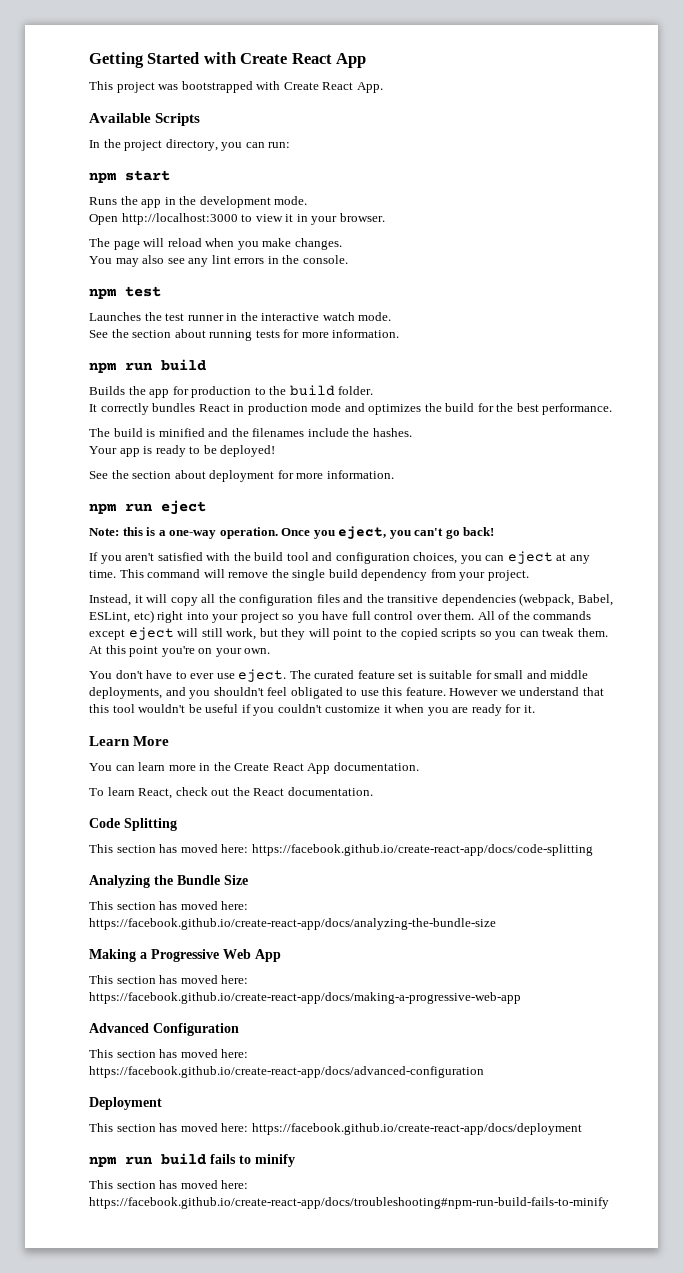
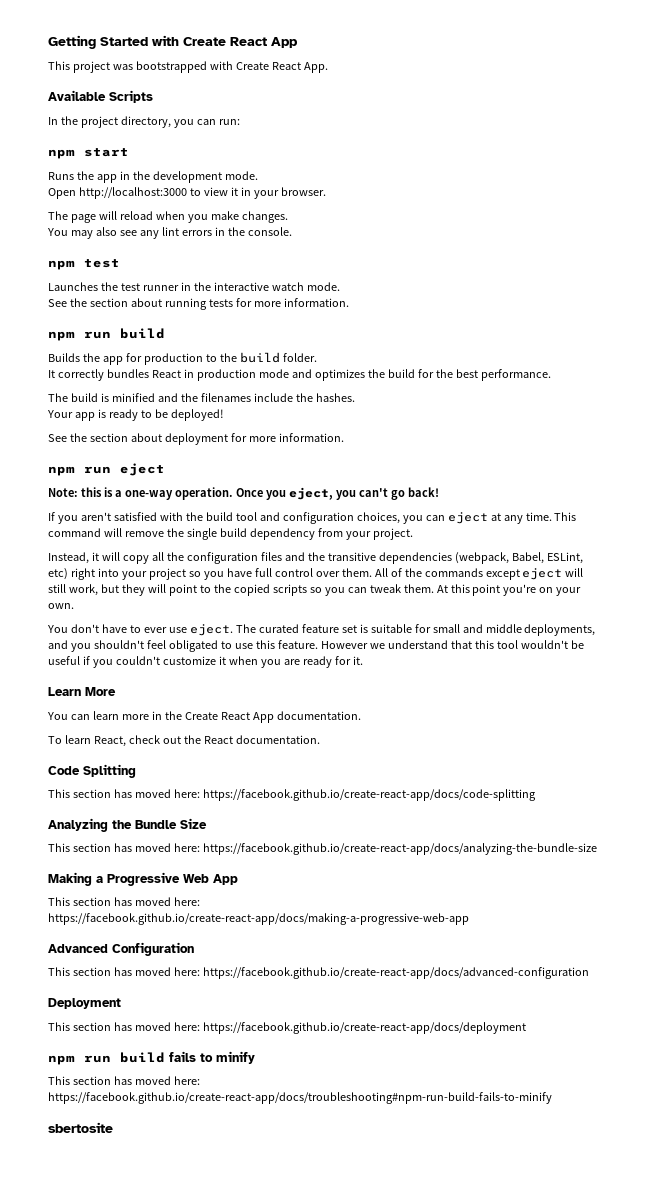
+ sbertosite

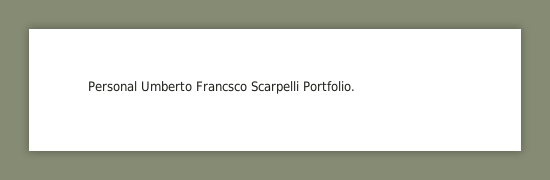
- Getting Started with Create React App
- This project was bootstrapped with Create React App.
- Available Scripts
- In the project directory, you can run:
- npm start
- Runs the app in the development mode.
- Open http://localhost:3000 to view it in your browser.
- The page will reload when you make changes.
- You may also see any lint errors in the console.
- npm test
- Launches the test runner in the interactive watch mode.
- See the section about running tests for more information.
- npm run build
- Builds the app for production to the build folder.
- It correctly bundles React in production mode and optimizes the build for the best performance.
- The build is minified and the filenames include the hashes.
- Your app is ready to be deployed!
- See the section about deployment for more information.
- npm run eject
- Note: this is a one-way operation. Once you eject, you can't go back!
- If you aren't satisfied with the build tool and configuration choices, you can eject at any time. This command will remove the single build dependency from your project.
- Instead, it will copy all the configuration files and the transitive dependencies (webpack, Babel, ESLint, etc) right into your project so you have full control over them. All of the commands except eject will still work, but they will point to the copied scripts so you can tweak them. At this point you're on your own.
- You don't have to ever use eject. The curated feature set is suitable for small and middle deployments, and you shouldn't feel obligated to use this feature. However we understand that this tool wouldn't be useful if you couldn't customize it when you are ready for it.
- Learn More
- You can learn more in the Create React App documentation.
- To learn React, check out the React documentation.
- Code Splitting
- This section has moved here: https://facebook.github.io/create-react-app/docs/code-splitting
- Analyzing the Bundle Size
- This section has moved here: https://facebook.github.io/create-react-app/docs/analyzing-the-bundle-size
- Making a Progressive Web App
- This section has moved here: https://facebook.github.io/create-react-app/docs/making-a-progressive-web-app
- Advanced Configuration
- This section has moved here: https://facebook.github.io/create-react-app/docs/advanced-configuration
- Deployment
- This section has moved here: https://facebook.github.io/create-react-app/docs/deployment
- npm run build fails to minify
- This section has moved here: https://facebook.github.io/create-react-app/docs/troubleshooting#npm-run-build-fails-to-minify
- sbertosite
+ Personal Umberto Francsco Scarpelli Portfolio.

